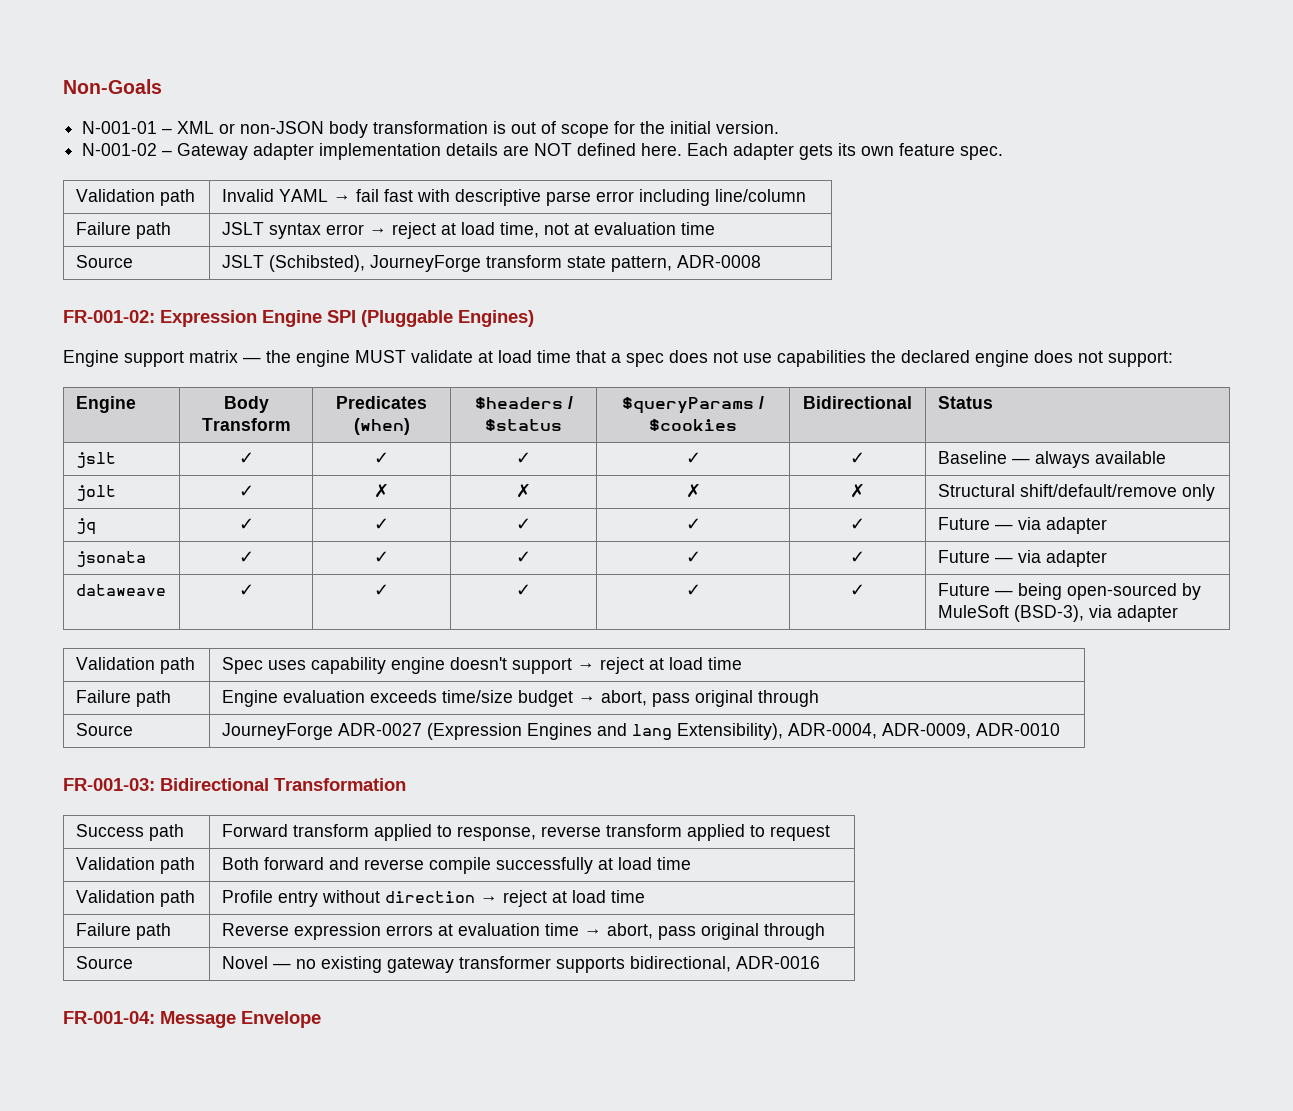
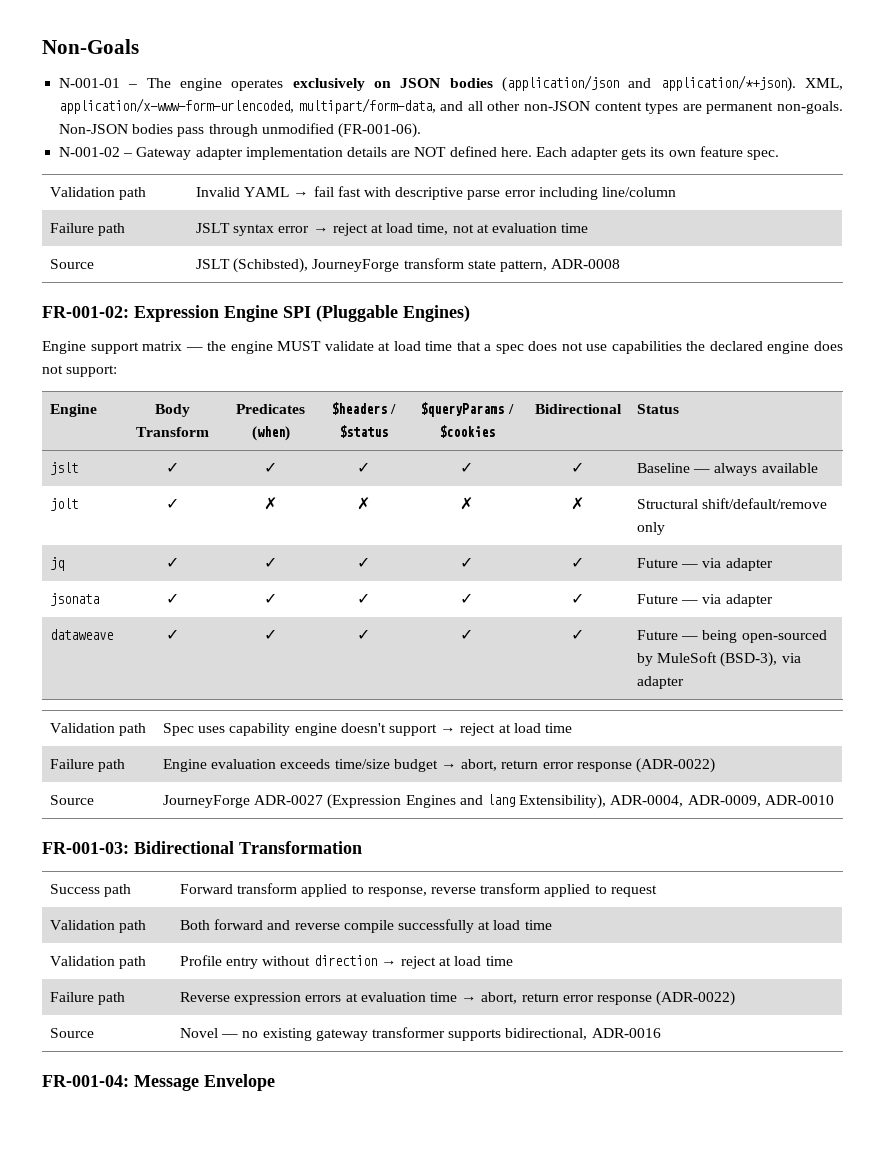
- N-001-01 – XML or non-JSON body transformation is out of scope for the initial version.
+ N-001-01 – The engine operates exclusively on JSON bodies (application/json and application/*+json). XML, application/x-www-form-urlencoded, multipart/form-data, and all other non-JSON content types are permanent non-goals. Non-JSON bodies pass through unmodified (FR-001-06).
- Failure path | Engine evaluation exceeds time/size budget → abort, pass original through
+ Failure path | Engine evaluation exceeds time/size budget → abort, return error response (ADR-0022)
- Failure path | Reverse expression errors at evaluation time → abort, pass original through
+ Failure path | Reverse expression errors at evaluation time → abort, return error response (ADR-0022)

